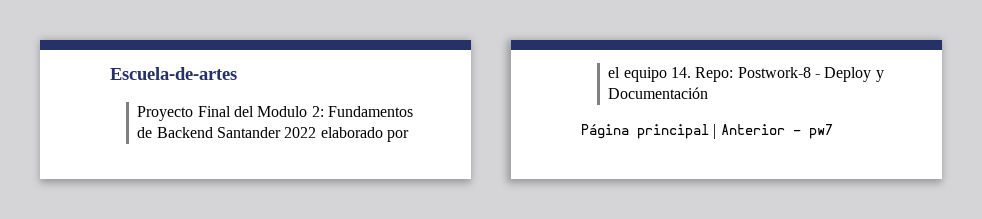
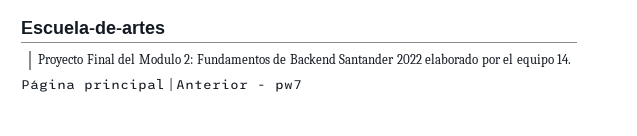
- Proyecto Final del Modulo 2: Fundamentos de Backend Santander 2022 elaborado por el equipo 14. Repo: Postwork-8 - Deploy y Documentación
+ Proyecto Final del Modulo 2: Fundamentos de Backend Santander 2022 elaborado por el equipo 14.

